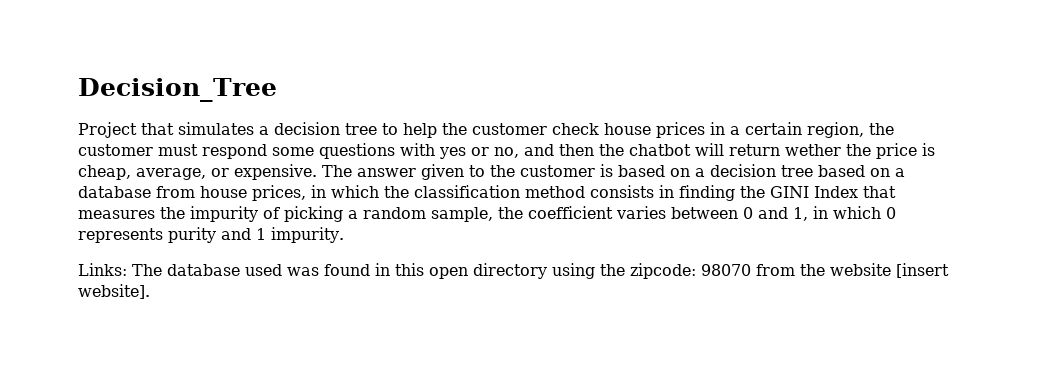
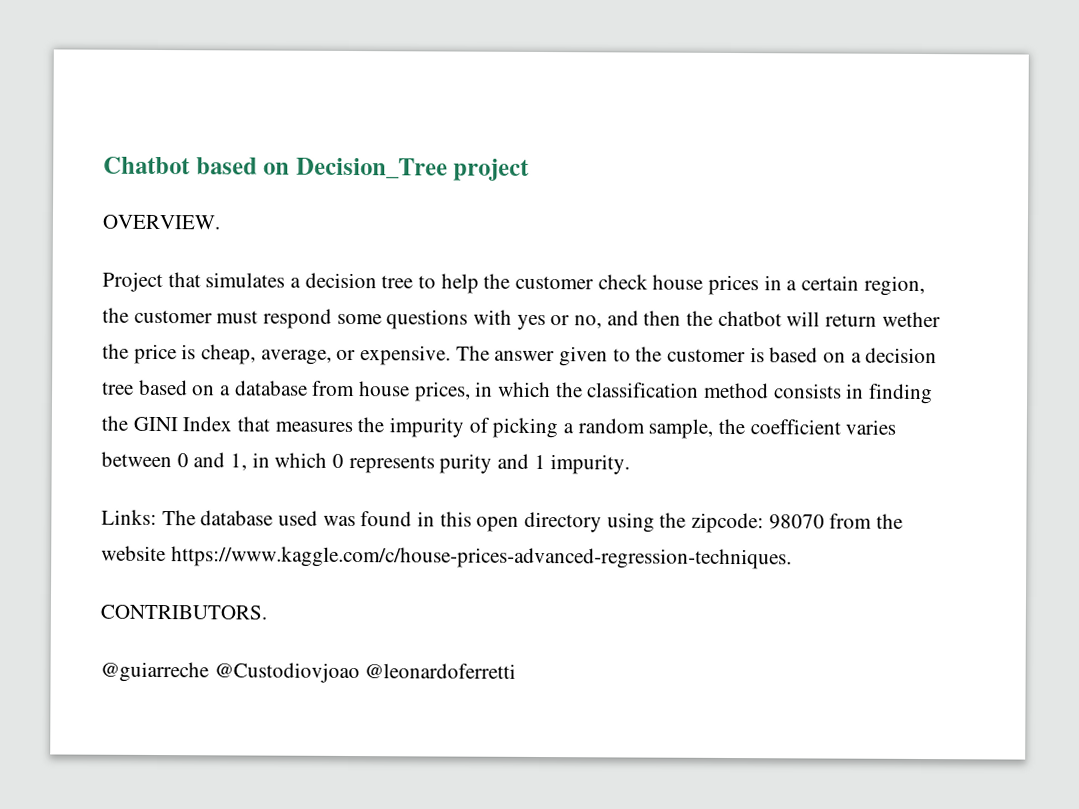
- Decision_Tree
+ Chatbot based on Decision_Tree project
+ OVERVIEW.
- Links: The database used was found in this open directory using the zipcode: 98070 from the website [insert website].
+ Links: The database used was found in this open directory using the zipcode: 98070 from the website https://www.kaggle.com/c/house-prices-advanced-regression-techniques.
+ CONTRIBUTORS.
+ @guiarreche @Custodiovjoao @leonardoferretti

